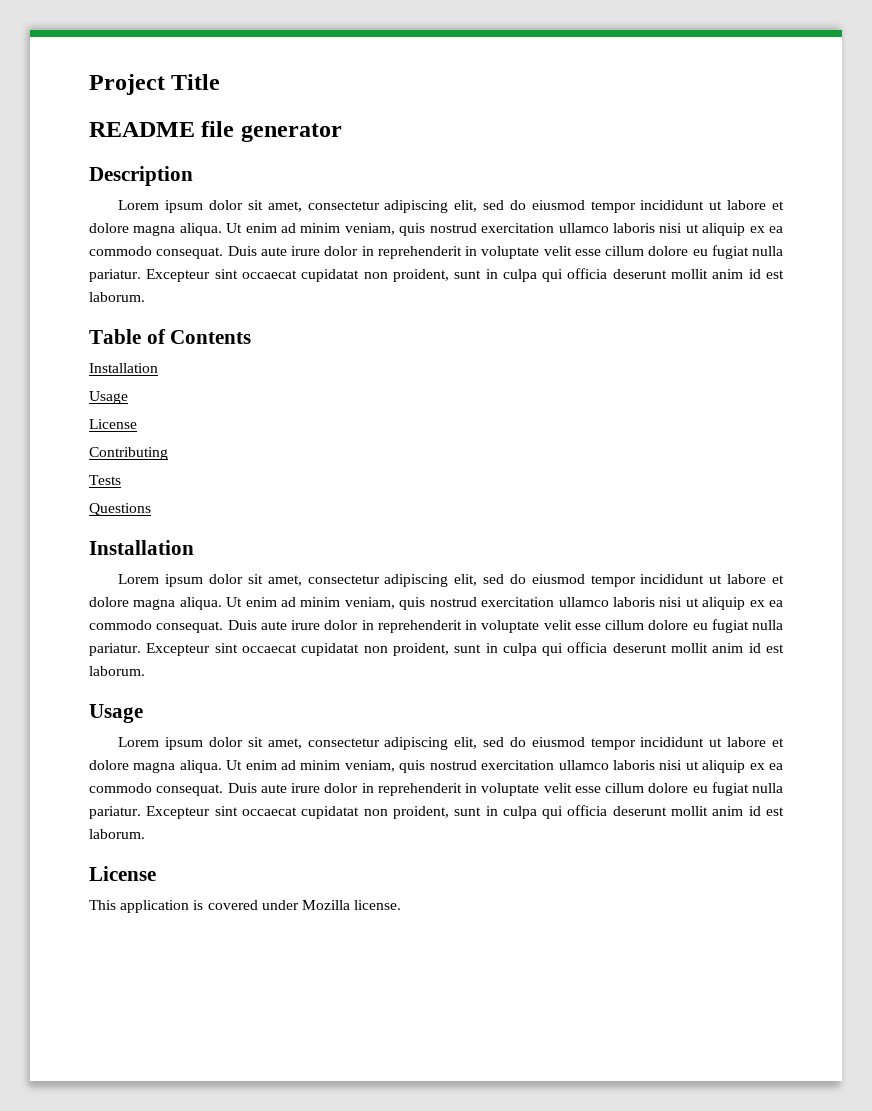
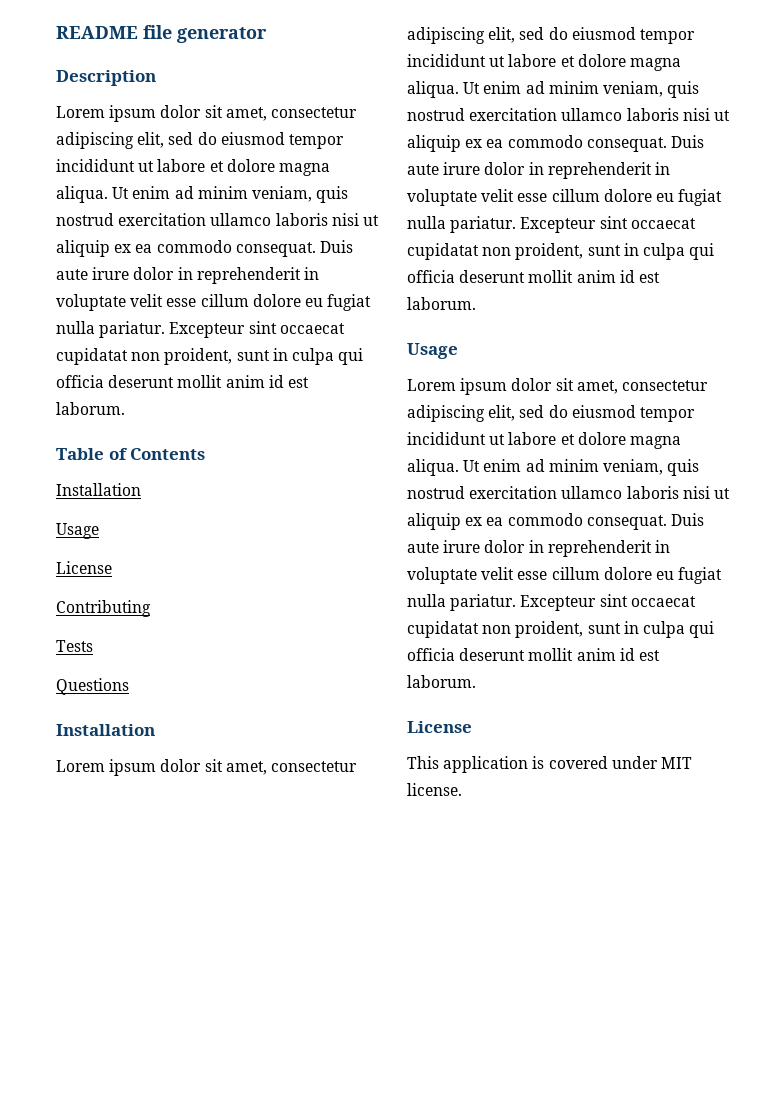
- Project Title
- This application is covered under Mozilla license.
+ This application is covered under MIT license.

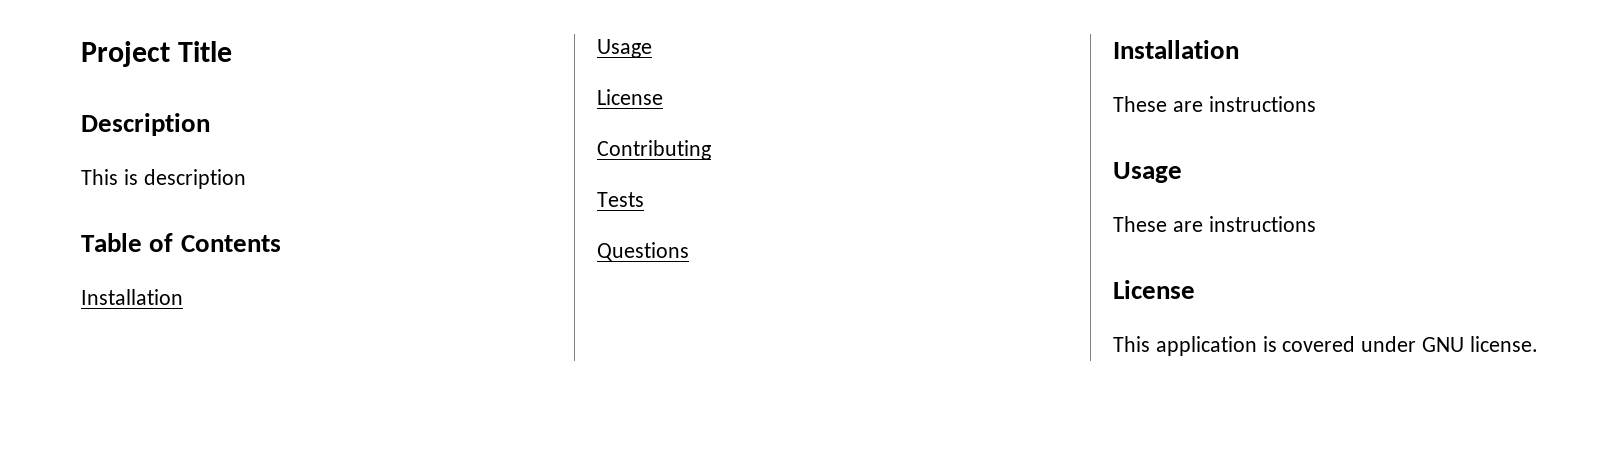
- README file generator
+ Project Title
  Description
- Lorem ipsum dolor sit amet, consectetur adipiscing elit, sed do eiusmod tempor incididunt ut labore et dolore magna aliqua. Ut enim ad minim veniam, quis nostrud exercitation ullamco laboris nisi ut aliquip ex ea commodo consequat. Duis aute irure dolor in reprehenderit in voluptate velit esse cillum dolore eu fugiat nulla pariatur. Excepteur sint occaecat cupidatat non proident, sunt in culpa qui officia deserunt mollit anim id est laborum.
+ This is description
  Questions
  Installation
- Lorem ipsum dolor sit amet, consectetur adipiscing elit, sed do eiusmod tempor incididunt ut labore et dolore magna aliqua. Ut enim ad minim veniam, quis nostrud exercitation ullamco laboris nisi ut aliquip ex ea commodo consequat. Duis aute irure dolor in reprehenderit in voluptate velit esse cillum dolore eu fugiat nulla pariatur. Excepteur sint occaecat cupidatat non proident, sunt in culpa qui officia deserunt mollit anim id est laborum.
+ These are instructions
  Usage
- Lorem ipsum dolor sit amet, consectetur adipiscing elit, sed do eiusmod tempor incididunt ut labore et dolore magna aliqua. Ut enim ad minim veniam, quis nostrud exercitation ullamco laboris nisi ut aliquip ex ea commodo consequat. Duis aute irure dolor in reprehenderit in voluptate velit esse cillum dolore eu fugiat nulla pariatur. Excepteur sint occaecat cupidatat non proident, sunt in culpa qui officia deserunt mollit anim id est laborum.
+ These are instructions
- This application is covered under MIT license.
+ This application is covered under GNU license.

